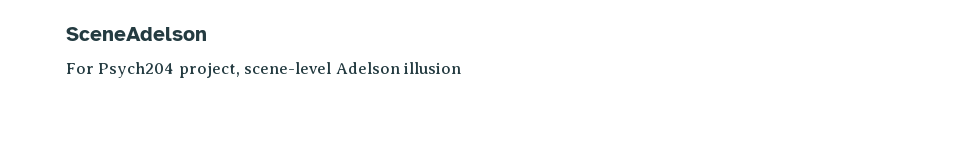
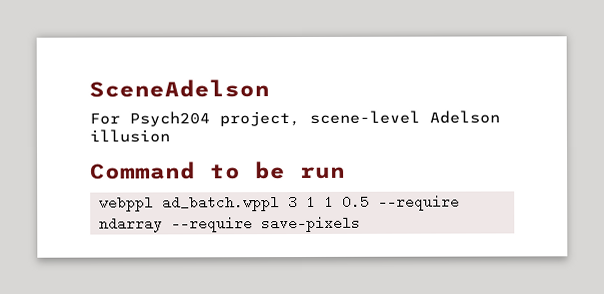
+ Command to be run
+ webppl ad_batch.wppl 3 1 1 0.5 --require ndarray --require save-pixels

